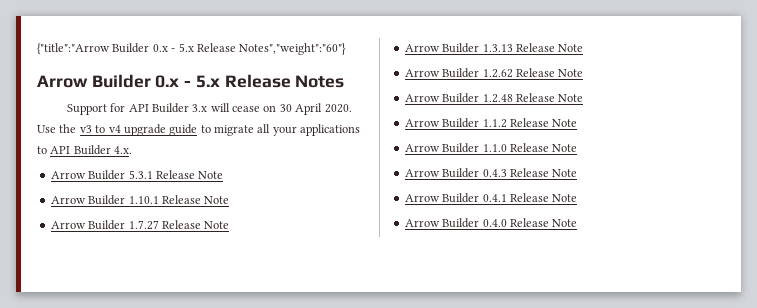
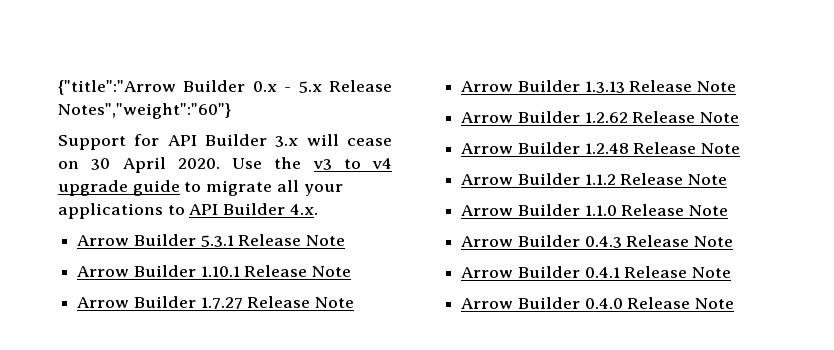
- Arrow Builder 0.x - 5.x Release Notes

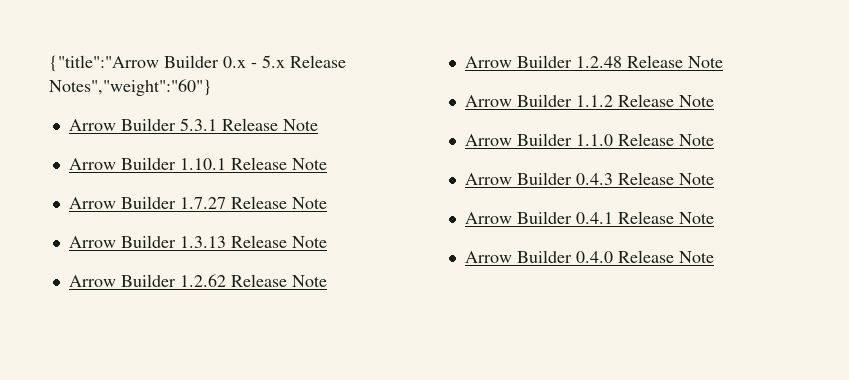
- Support for API Builder 3.x will cease on 30 April 2020. Use the v3 to v4 upgrade guide to migrate all your applications to API Builder 4.x.

